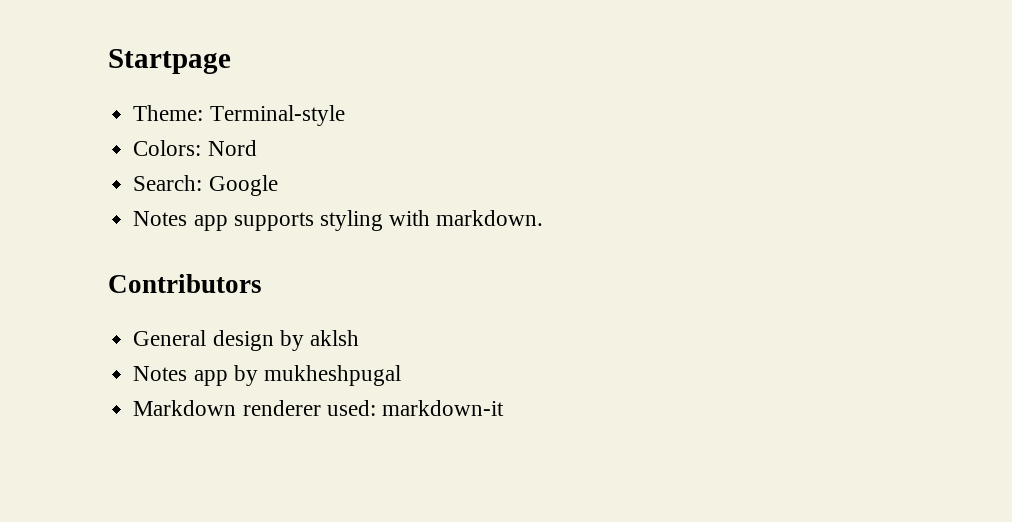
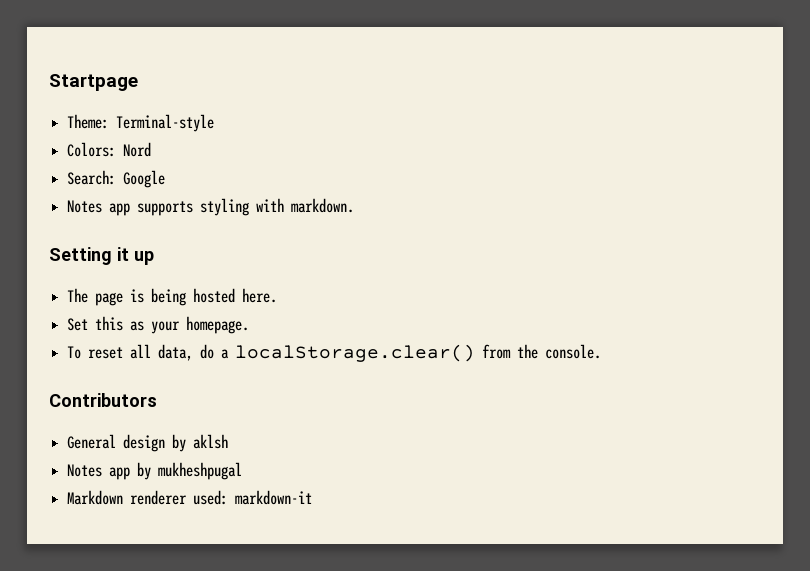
+ Setting it up
+ The page is being hosted here.
+ Set this as your homepage.
+ To reset all data, do a localStorage.clear() from the console.

